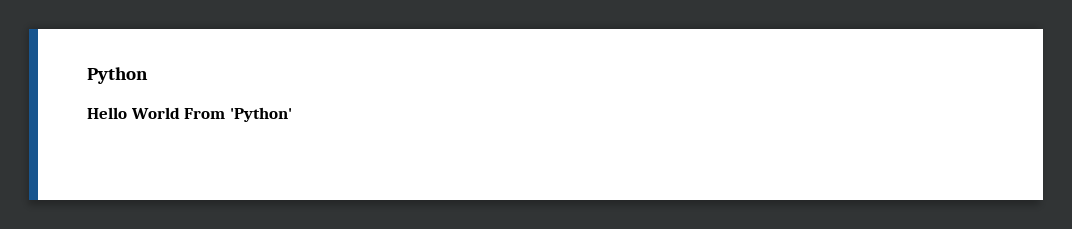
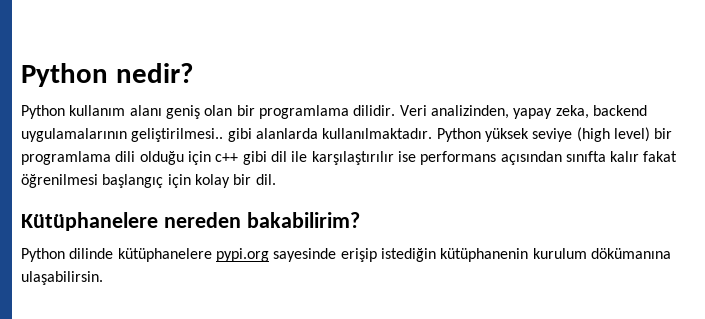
- Python
- Hello World From 'Python'
+ Python nedir?
+ Python kullanım alanı geniş olan bir programlama dilidir. Veri analizinden, yapay zeka, backend uygulamalarının geliştirilmesi.. gibi alanlarda kullanılmaktadır. Python yüksek seviye (high level) bir programlama dili olduğu için c++ gibi dil ile karşılaştırılır ise performans açısından sınıfta kalır fakat öğrenilmesi başlangıç için kolay bir dil.
+ Kütüphanelere nereden bakabilirim?
+ Python dilinde kütüphanelere pypi.org sayesinde erişip istediğin kütüphanenin kurulum dökümanına ulaşabilirsin.

